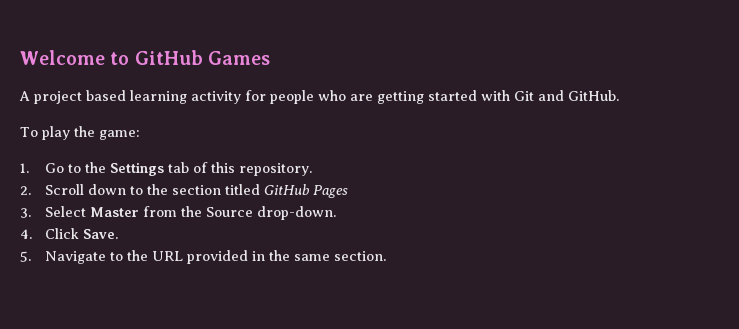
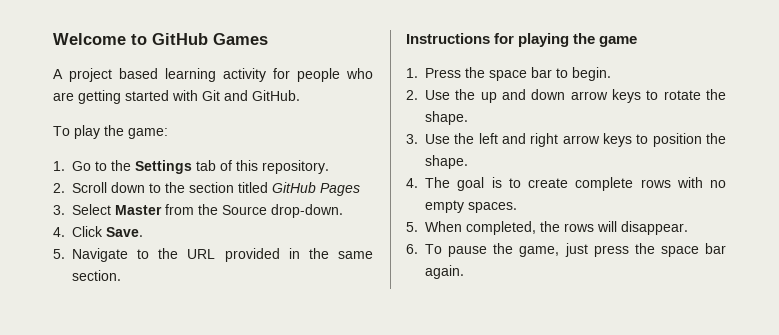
+ Instructions for playing the game
+ 1. Press the space bar to begin.
+ 2. Use the up and down arrow keys to rotate the shape.
+ 3. Use the left and right arrow keys to position the shape.
+ 4. The goal is to create complete rows with no empty spaces.
+ 5. When completed, the rows will disappear.
+ 6. To pause the game, just press the space bar again.

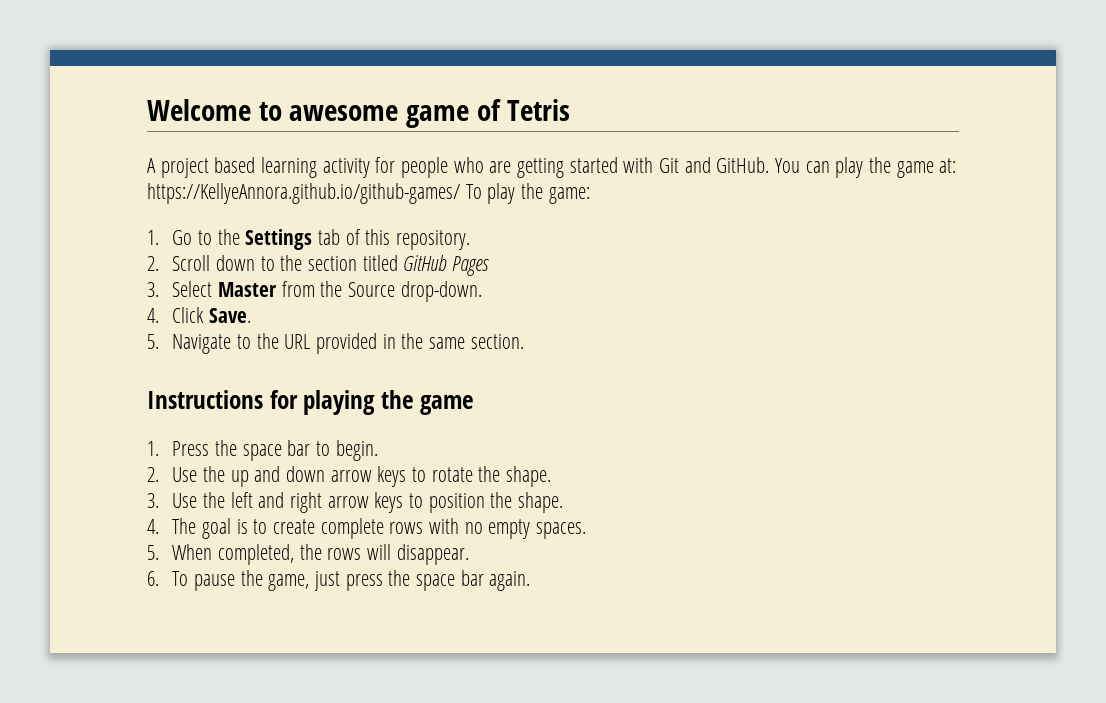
- Welcome to GitHub Games
+ Welcome to awesome game of Tetris
- A project based learning activity for people who are getting started with Git and GitHub.
- To play the game:
+ A project based learning activity for people who are getting started with Git and GitHub. You can play the game at: https://KellyeAnnora.github.io/github-games/ To play the game:

